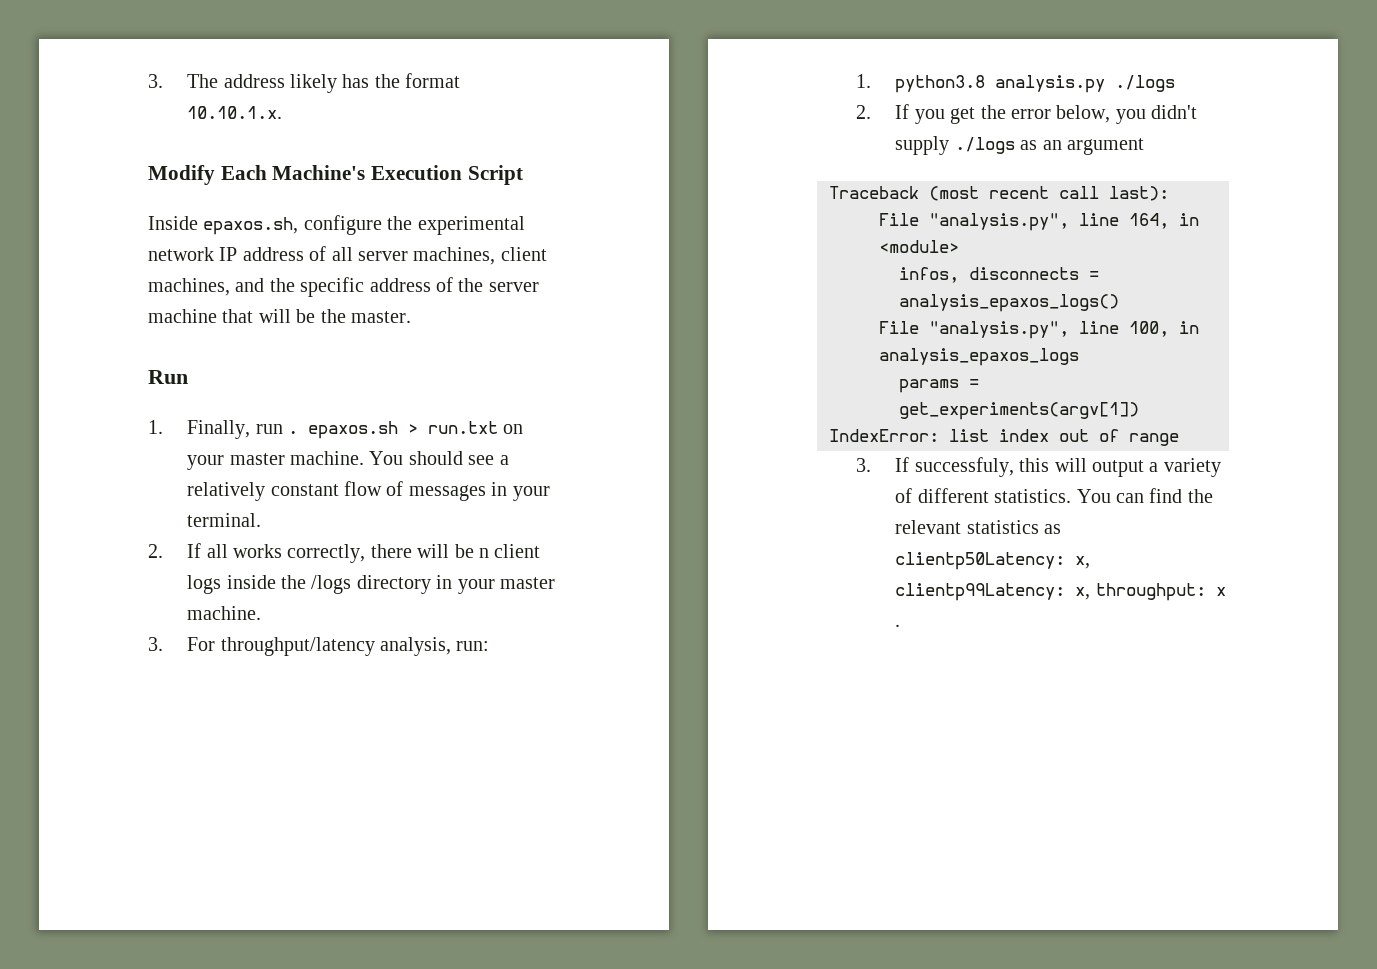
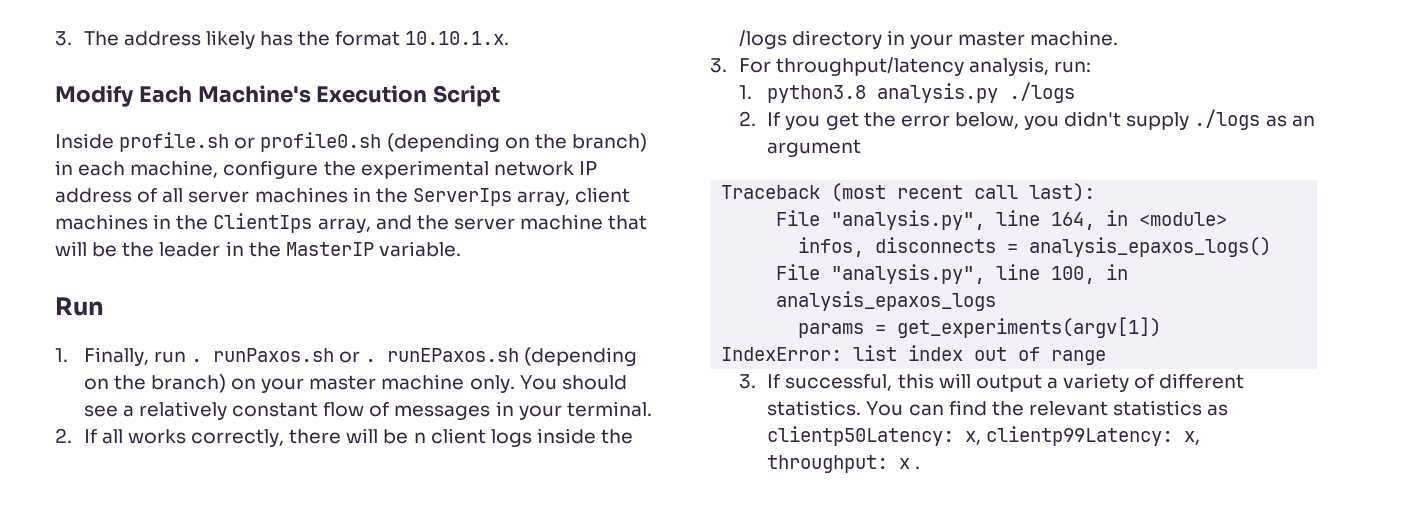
- Inside epaxos.sh, configure the experimental network IP address of all server machines, client machines, and the specific address of the server machine that will be the master.
+ Inside profile.sh or profile0.sh (depending on the branch) in each machine, configure the experimental network IP address of all server machines in the ServerIps array, client machines in the ClientIps array, and the server machine that will be the leader in the MasterIP variable.
- 1. Finally, run . epaxos.sh > run.txt on your master machine.
+ 1. Finally, run . runPaxos.sh or . runEPaxos.sh (depending on the branch) on your master machine only.
- 3. If successfuly, this will output a variety of different statistics.
+ 3. If successful, this will output a variety of different statistics.

